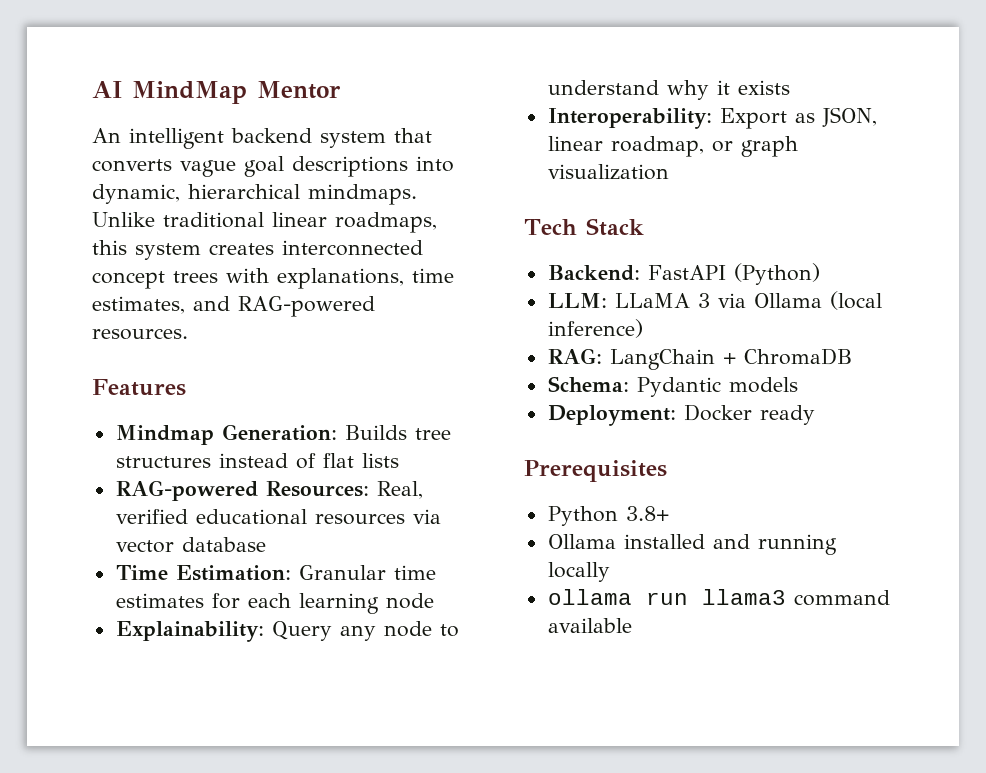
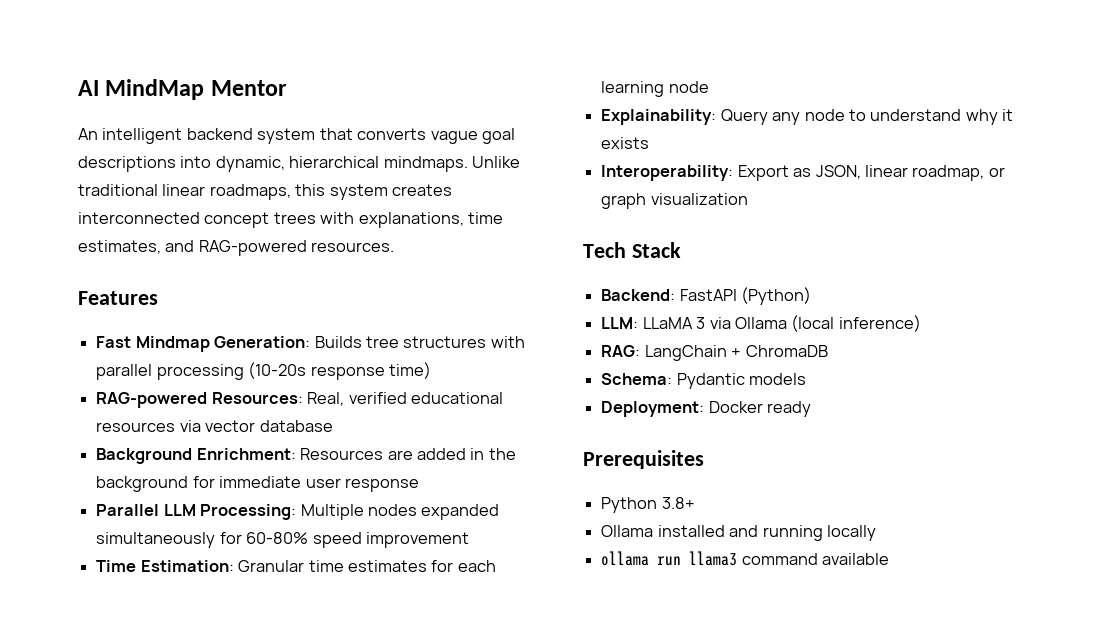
- Mindmap Generation: Builds tree structures instead of flat lists
+ Fast Mindmap Generation: Builds tree structures with parallel processing (10-20s response time)
+ Background Enrichment: Resources are added in the background for immediate user response
+ Parallel LLM Processing: Multiple nodes expanded simultaneously for 60-80% speed improvement

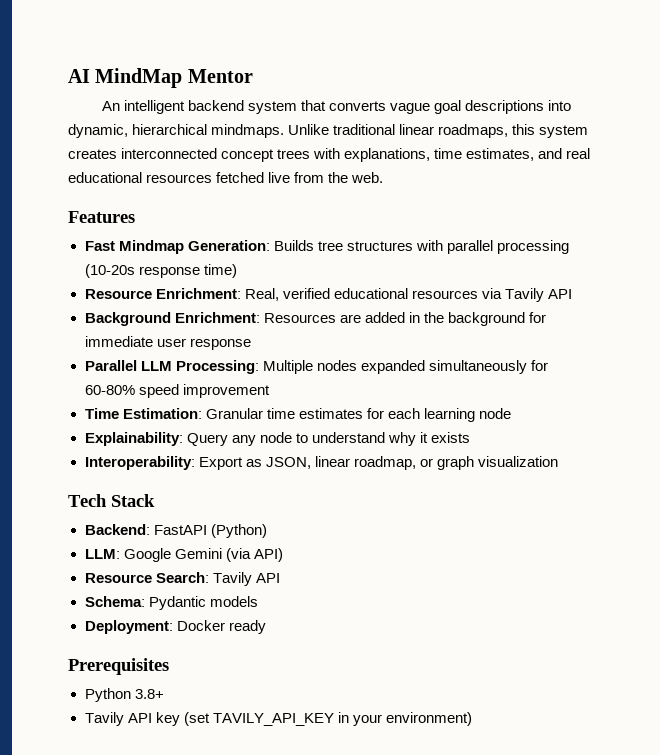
- Unlike traditional linear roadmaps, this system creates interconnected concept trees with explanations, time estimates, and RAG-powered resources.
+ Unlike traditional linear roadmaps, this system creates interconnected concept trees with explanations, time estimates, and real educational resources fetched live from the web.
- RAG-powered Resources: Real, verified educational resources via vector database
+ Resource Enrichment: Real, verified educational resources via Tavily API
- LLM: LLaMA 3 via Ollama (local inference)
- RAG: LangChain + ChromaDB
+ LLM: Google Gemini (via API)
+ Resource Search: Tavily API
- Ollama installed and running locally
- ollama run llama3 command available
+ Tavily API key (set TAVILY_API_KEY in your environment)

